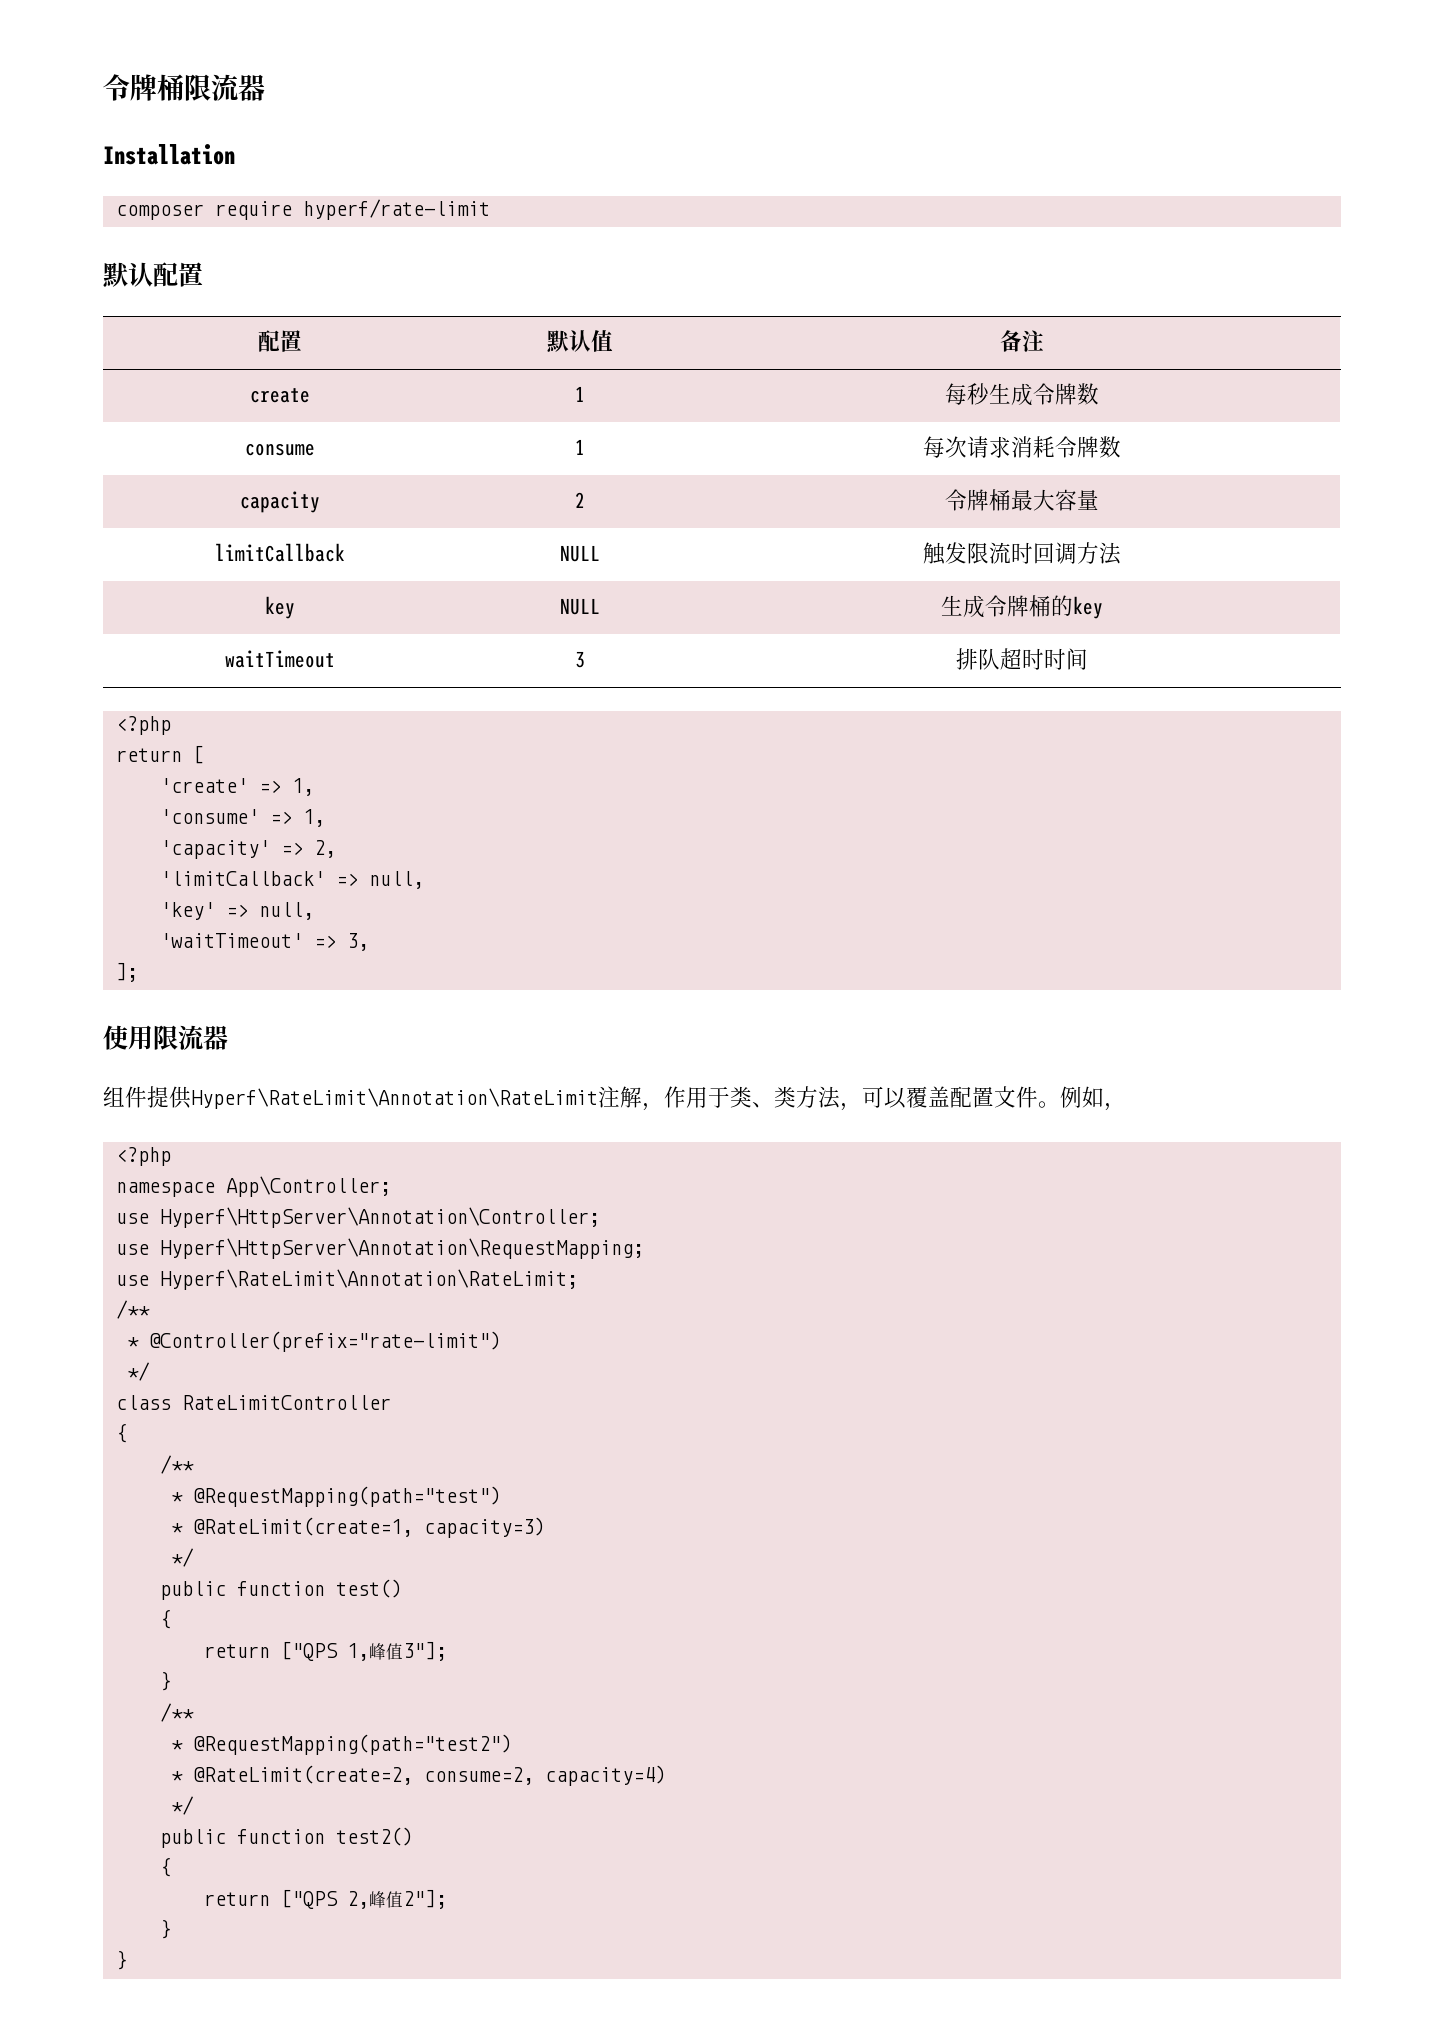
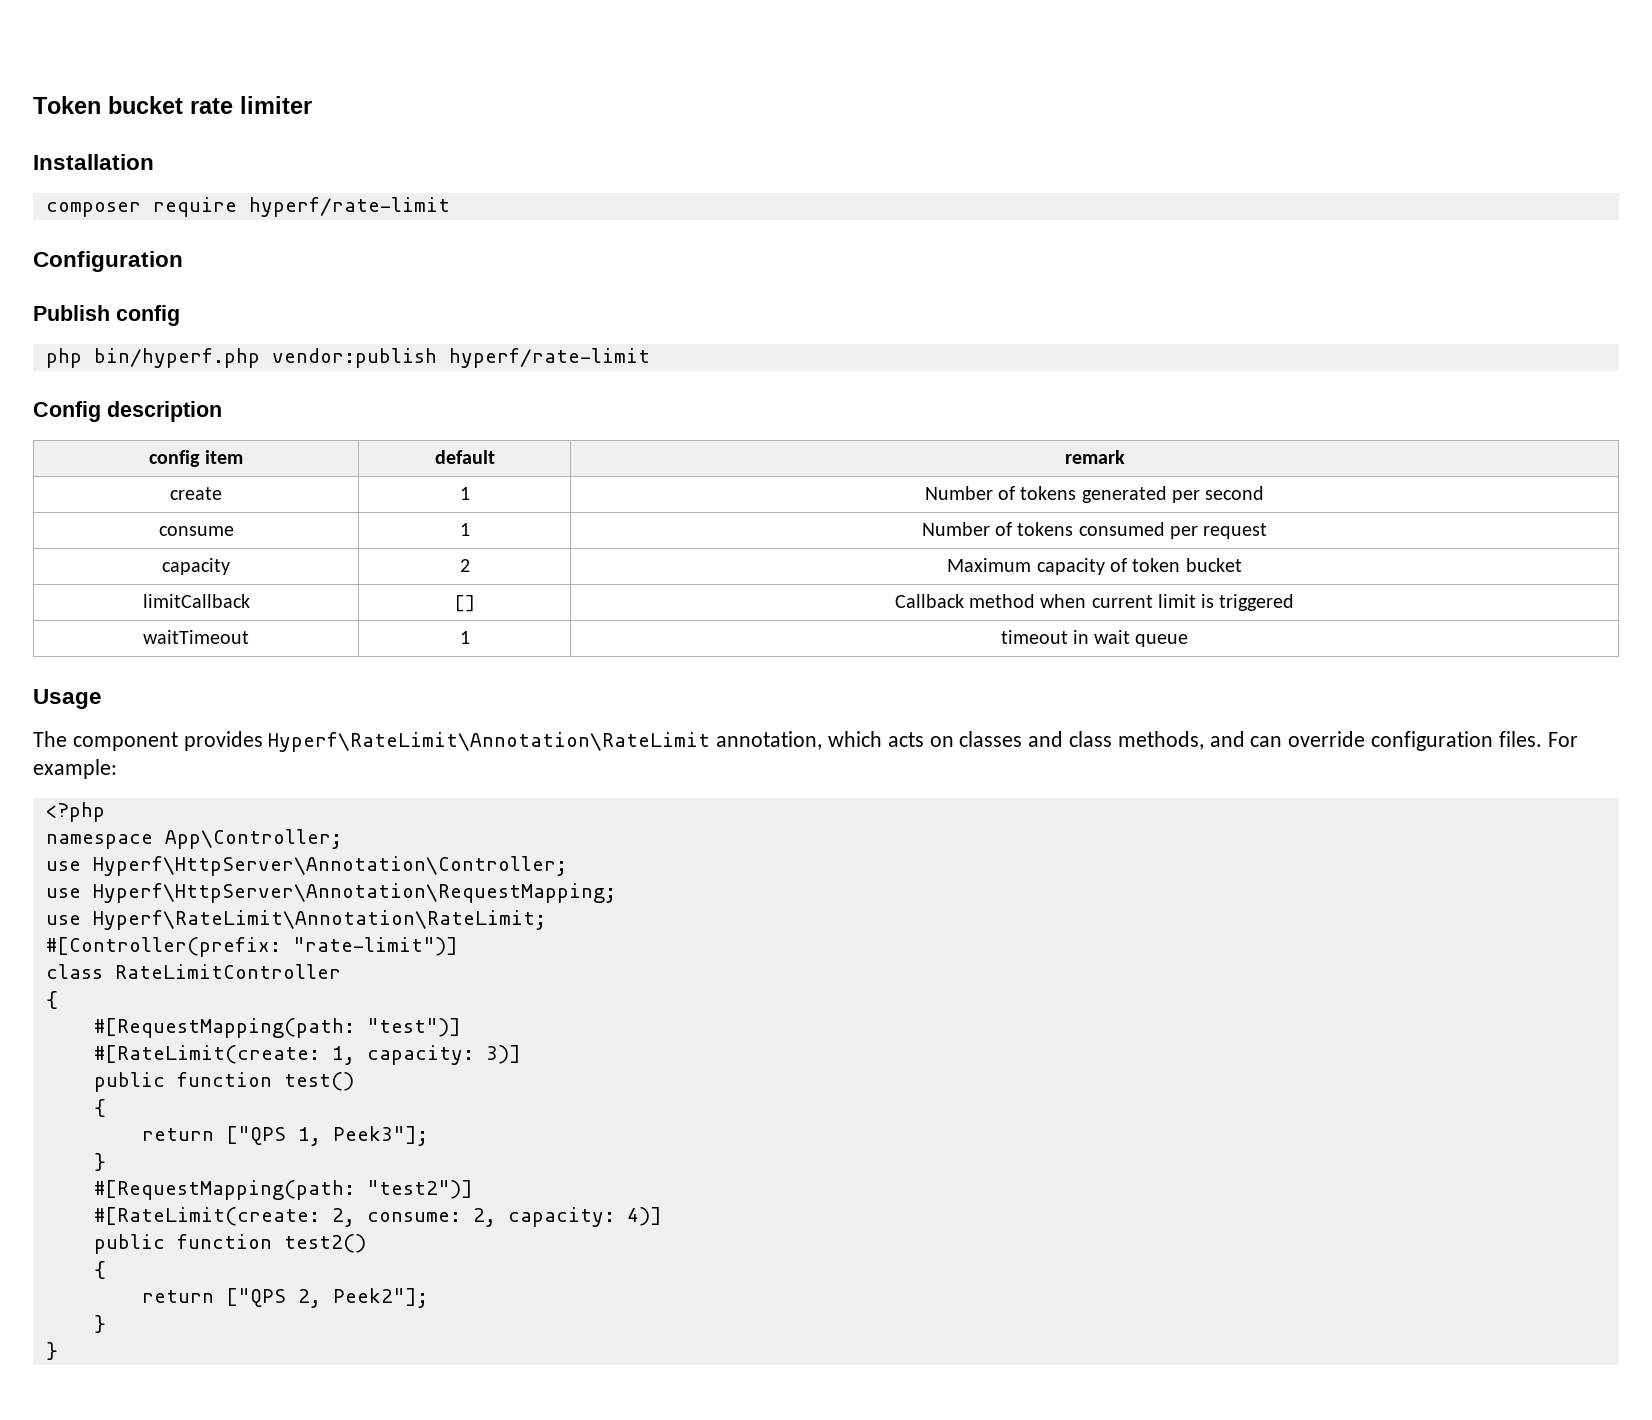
- 令牌桶限流器
+ Token bucket rate limiter
- 默认配置
- 配置 | 默认值 | 备注
- create | 1 | 每秒生成令牌数
- consume | 1 | 每次请求消耗令牌数
- capacity | 2 | 令牌桶最大容量
- limitCallback | NULL | 触发限流时回调方法
- key | NULL | 生成令牌桶的key
- waitTimeout | 3 | 排队超时时间
- <?php
- return [
- 'create' => 1,
- 'consume' => 1,
- 'capacity' => 2,
- 'limitCallback' => null,
- 'key' => null,
- 'waitTimeout' => 3,
- ];
- 使用限流器
- 组件提供Hyperf\RateLimit\Annotation\RateLimit注解，作用于类、类方法，可以覆盖配置文件。例如，
+ Configuration
+ Publish config
+ php bin/hyperf.php vendor:publish hyperf/rate-limit
+ Config description
+ config item | default | remark
+ create | 1 | Number of tokens generated per second
+ consume | 1 | Number of tokens consumed per request
+ capacity | 2 | Maximum capacity of token bucket
+ limitCallback | [] | Callback method when current limit is triggered
+ waitTimeout | 1 | timeout in wait queue
+ Usage
+ The component provides Hyperf\RateLimit\Annotation\RateLimit annotation, which acts on classes and class methods, and can override configuration files. For example:
  use Hyperf\RateLimit\Annotation\RateLimit;
- /**
- * @Controller(prefix="rate-limit")
- */
+ #[Controller(prefix: "rate-limit")]
  class RateLimitController
  {
- /**
- * @RequestMapping(path="test")
- * @RateLimit(create=1, capacity=3)
- */
+ #[RequestMapping(path: "test")]
+ #[RateLimit(create: 1, capacity: 3)]
- return ["QPS 1,峰值3"];
+ return ["QPS 1, Peek3"];
  }
- /**
- * @RequestMapping(path="test2")
- * @RateLimit(create=2, consume=2, capacity=4)
- */
+ #[RequestMapping(path: "test2")]
+ #[RateLimit(create: 2, consume: 2, capacity: 4)]
- return ["QPS 2,峰值2"];
+ return ["QPS 2, Peek2"];

